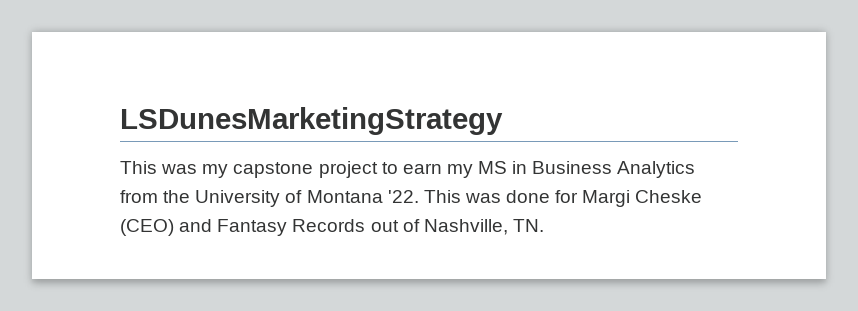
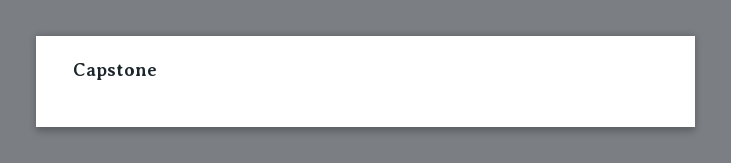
- LSDunesMarketingStrategy
- This was my capstone project to earn my MS in Business Analytics from the University of Montana '22. This was done for Margi Cheske (CEO) and Fantasy Records out of Nashville, TN.
+ Capstone

